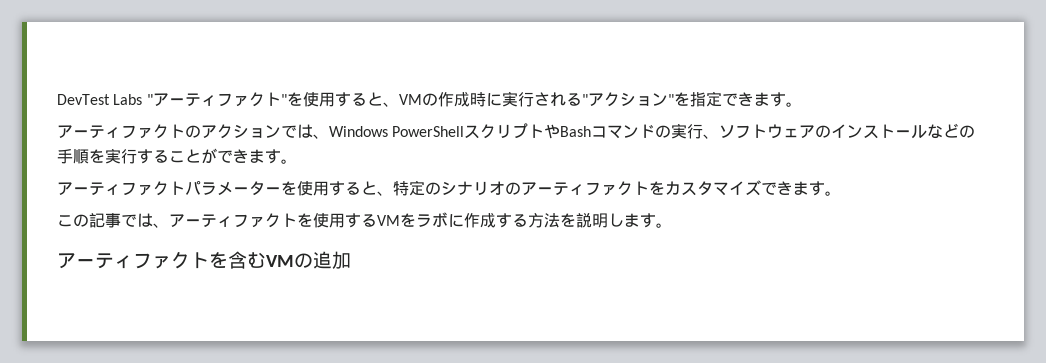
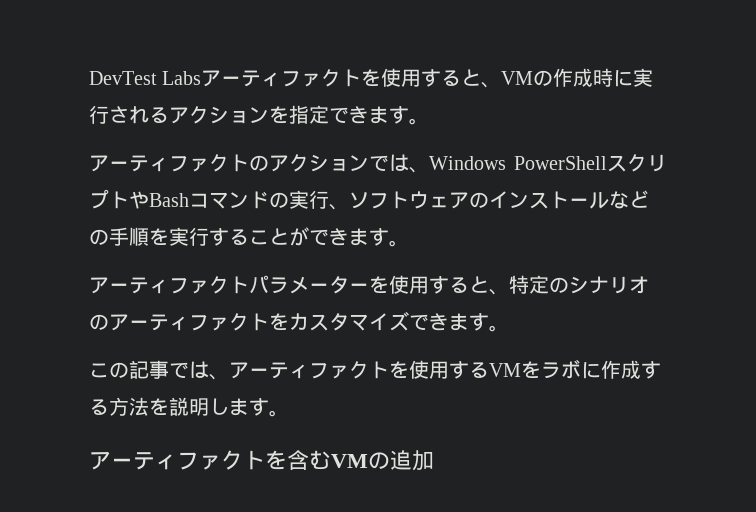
- DevTest Labs "アーティファクト"を使用すると、VMの作成時に実行される"アクション"を指定できます。
+ DevTest Labsアーティファクトを使用すると、VMの作成時に実行されるアクションを指定できます。

